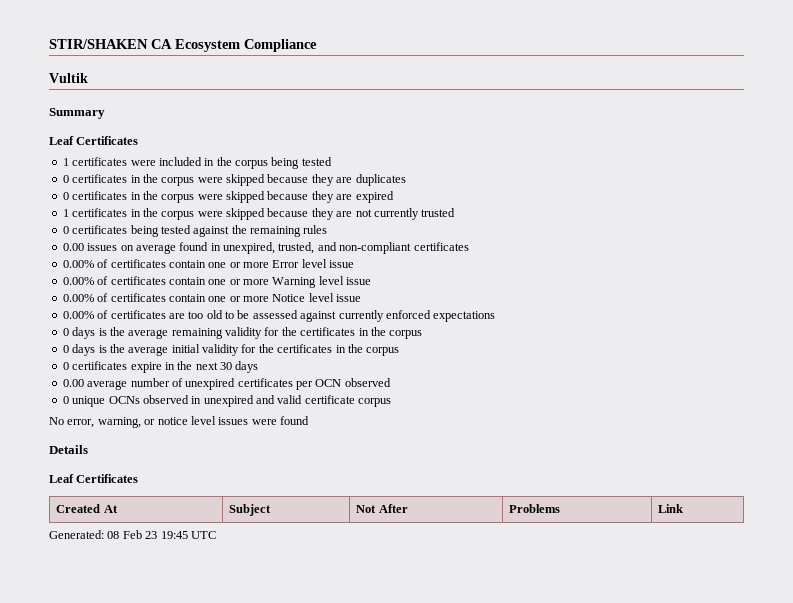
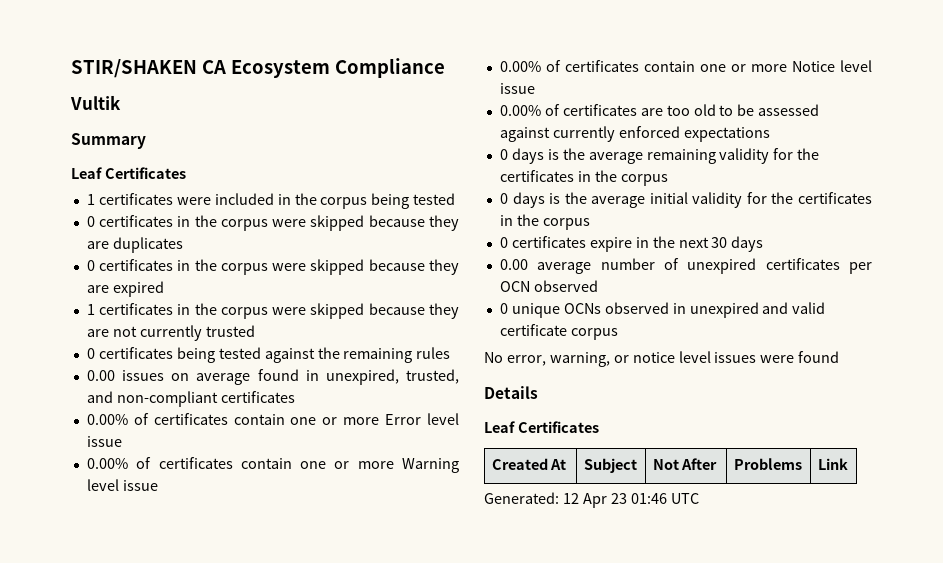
- Generated: 08 Feb 23 19:45 UTC
+ Generated: 12 Apr 23 01:46 UTC

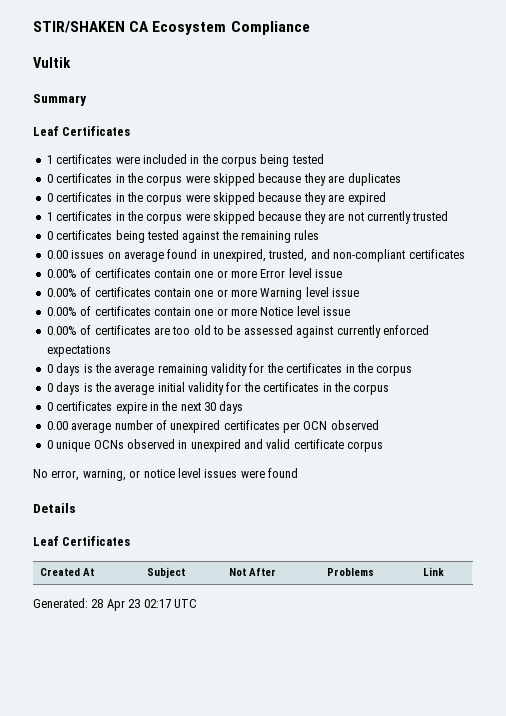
- Generated: 12 Apr 23 01:46 UTC
+ Generated: 28 Apr 23 02:17 UTC

